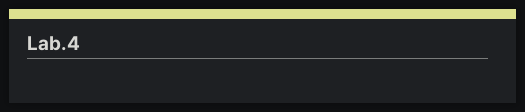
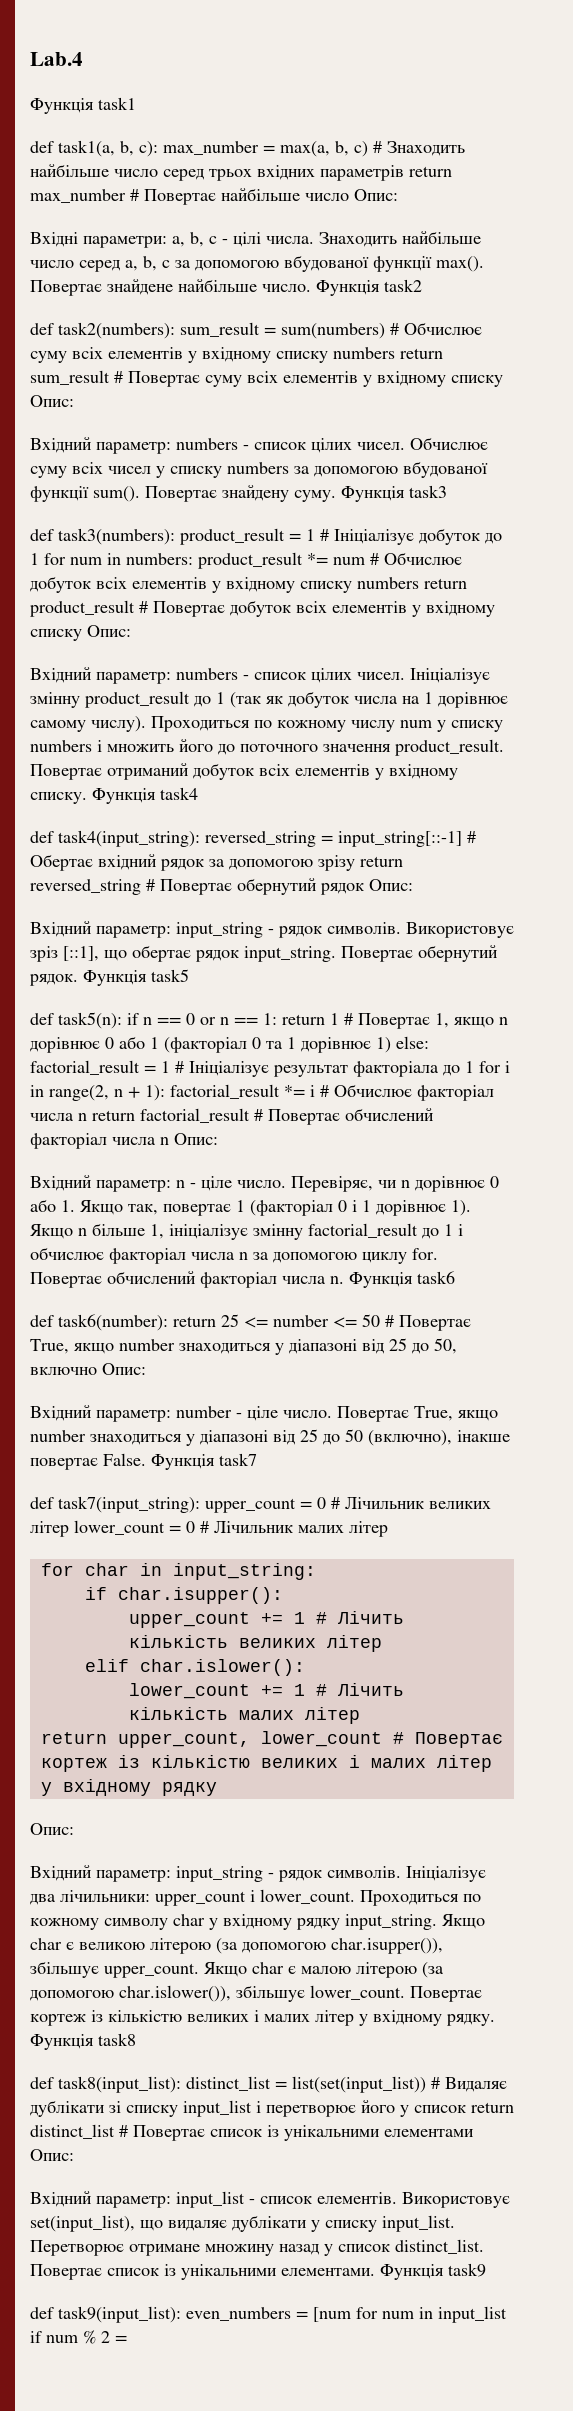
+ Функція task1
+ def task1(a, b, c): max_number = max(a, b, c) # Знаходить найбільше число серед трьох вхідних параметрів return max_number # Повертає найбільше число Опис:
+ Вхідні параметри: a, b, c - цілі числа. Знаходить найбільше число серед a, b, c за допомогою вбудованої функції max(). Повертає знайдене найбільше число. Функція task2
+ def task2(numbers): sum_result = sum(numbers) # Обчислює суму всіх елементів у вхідному списку numbers return sum_result # Повертає суму всіх елементів у вхідному списку Опис:
+ Вхідний параметр: numbers - список цілих чисел. Обчислює суму всіх чисел у списку numbers за допомогою вбудованої функції sum(). Повертає знайдену суму. Функція task3
+ def task3(numbers): product_result = 1 # Ініціалізує добуток до 1 for num in numbers: product_result *= num # Обчислює добуток всіх елементів у вхідному списку numbers return product_result # Повертає добуток всіх елементів у вхідному списку Опис:
+ Вхідний параметр: numbers - список цілих чисел. Ініціалізує змінну product_result до 1 (так як добуток числа на 1 дорівнює самому числу). Проходиться по кожному числу num у списку numbers і множить його до поточного значення product_result. Повертає отриманий добуток всіх елементів у вхідному списку. Функція task4
+ def task4(input_string): reversed_string = input_string[::-1] # Обертає вхідний рядок за допомогою зрізу return reversed_string # Повертає обернутий рядок Опис:
+ Вхідний параметр: input_string - рядок символів. Використовує зріз [::1], що обертає рядок input_string. Повертає обернутий рядок. Функція task5
+ def task5(n): if n == 0 or n == 1: return 1 # Повертає 1, якщо n дорівнює 0 або 1 (факторіал 0 та 1 дорівнює 1) else: factorial_result = 1 # Ініціалізує результат факторіала до 1 for i in range(2, n + 1): factorial_result *= i # Обчислює факторіал числа n return factorial_result # Повертає обчислений факторіал числа n Опис:
+ Вхідний параметр: n - ціле число. Перевіряє, чи n дорівнює 0 або 1. Якщо так, повертає 1 (факторіал 0 і 1 дорівнює 1). Якщо n більше 1, ініціалізує змінну factorial_result до 1 і обчислює факторіал числа n за допомогою циклу for. Повертає обчислений факторіал числа n. Функція task6
+ def task6(number): return 25 <= number <= 50 # Повертає True, якщо number знаходиться у діапазоні від 25 до 50, включно Опис:
+ Вхідний параметр: number - ціле число. Повертає True, якщо number знаходиться у діапазоні від 25 до 50 (включно), інакше повертає False. Функція task7
+ def task7(input_string): upper_count = 0 # Лічильник великих літер lower_count = 0 # Лічильник малих літер
+ for char in input_string:
+ if char.isupper():
+ upper_count += 1 # Лічить кількість великих літер
+ elif char.islower():
+ lower_count += 1 # Лічить кількість малих літер
+ return upper_count, lower_count # Повертає кортеж із кількістю великих і малих літер у вхідному рядку
+ Опис:
+ Вхідний параметр: input_string - рядок символів. Ініціалізує два лічильники: upper_count і lower_count. Проходиться по кожному символу char у вхідному рядку input_string. Якщо char є великою літерою (за допомогою char.isupper()), збільшує upper_count. Якщо char є малою літерою (за допомогою char.islower()), збільшує lower_count. Повертає кортеж із кількістю великих і малих літер у вхідному рядку. Функція task8
+ def task8(input_list): distinct_list = list(set(input_list)) # Видаляє дублікати зі списку input_list і перетворює його у список return distinct_list # Повертає список із унікальними елементами Опис:
+ Вхідний параметр: input_list - список елементів. Використовує set(input_list), що видаляє дублікати у списку input_list. Перетворює отримане множину назад у список distinct_list. Повертає список із унікальними елементами. Функція task9
+ def task9(input_list): even_numbers = [num for num in input_list if num % 2 =

